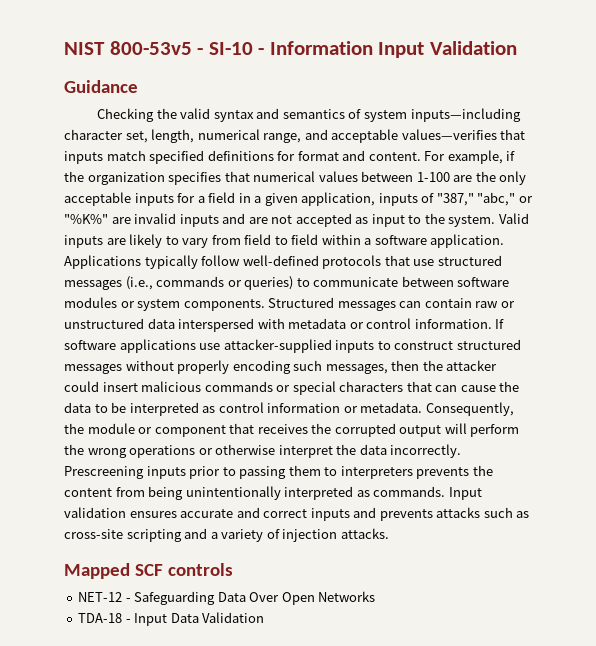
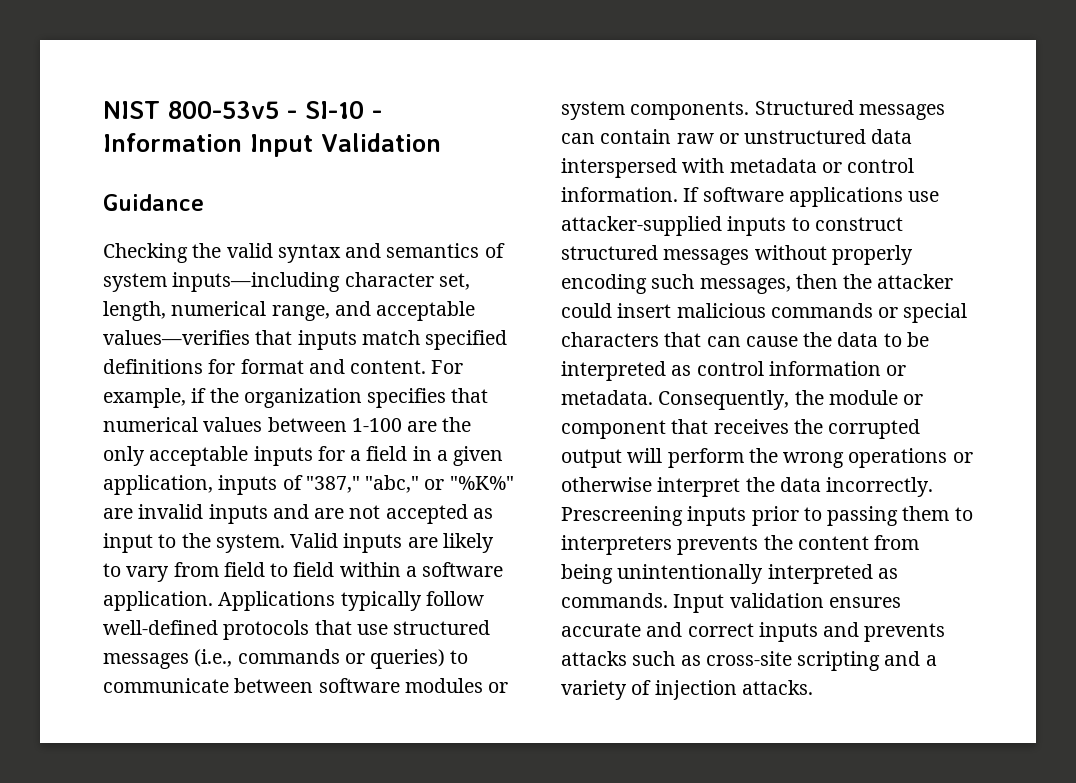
- Mapped SCF controls
- NET-12 - Safeguarding Data Over Open Networks
- TDA-18 - Input Data Validation

